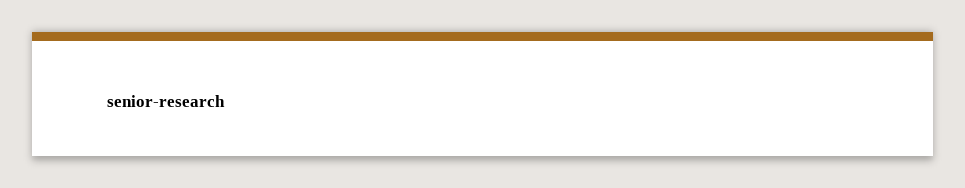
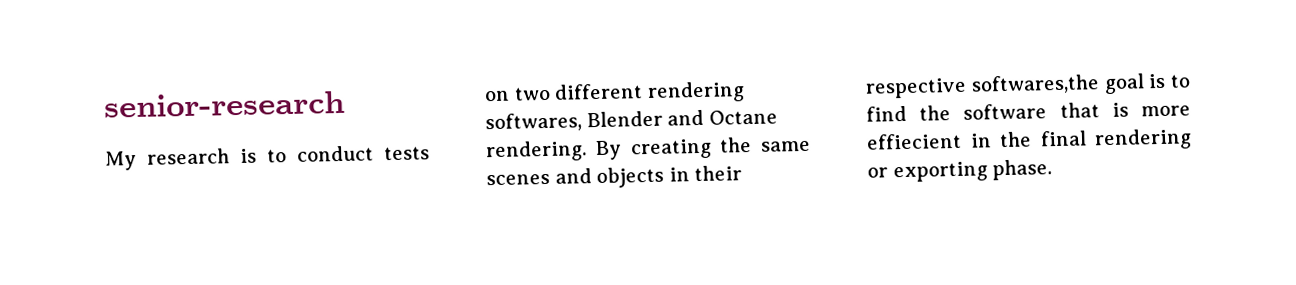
+ My research is to conduct tests on two different rendering softwares, Blender and Octane rendering. By creating the same scenes and objects in their respective softwares,the goal is to find the software that is more effiecient in the final rendering or exporting phase.

